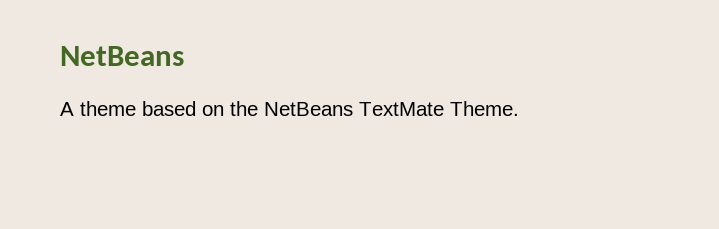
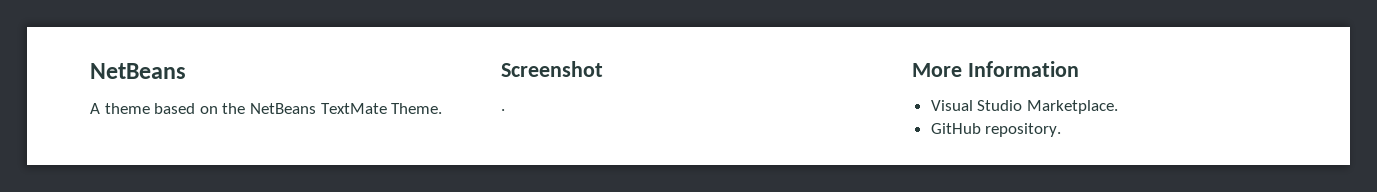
+ Screenshot
+ .
+ More Information
+ Visual Studio Marketplace.
+ GitHub repository.

